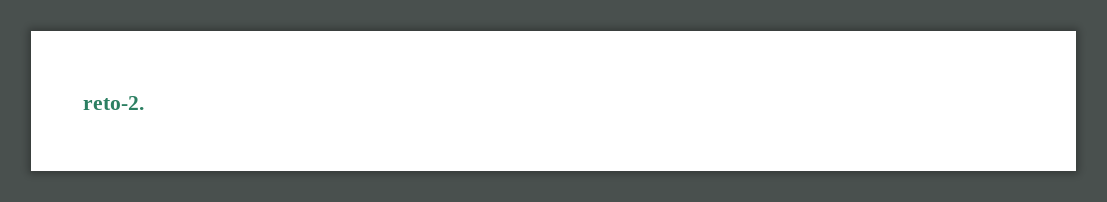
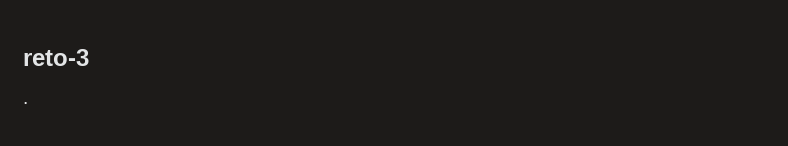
- reto-2.
+ reto-3
+ .

